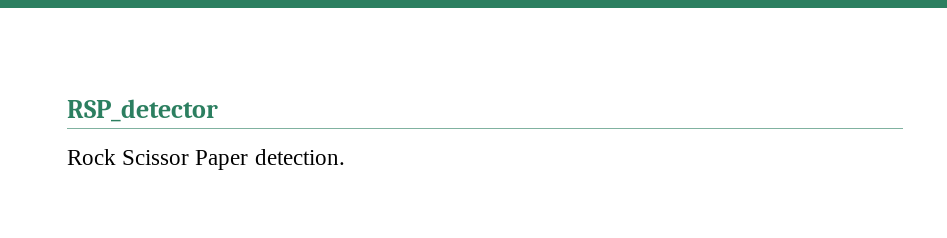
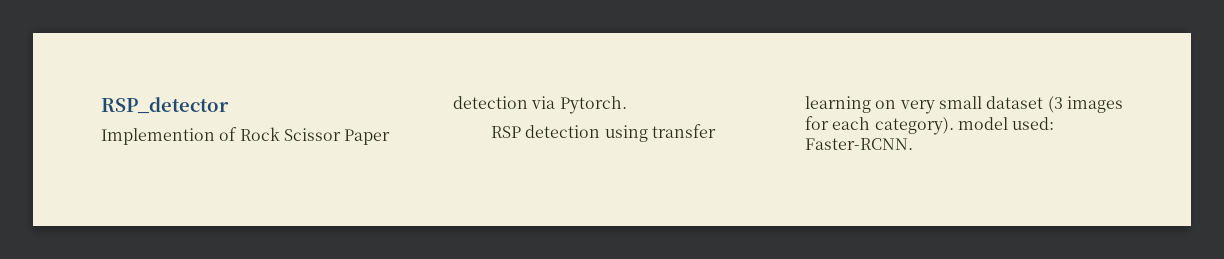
- Rock Scissor Paper detection.
+ Implemention of Rock Scissor Paper detection via Pytorch.
+ RSP detection using transfer learning on very small dataset (3 images for each category). model used: Faster-RCNN.

